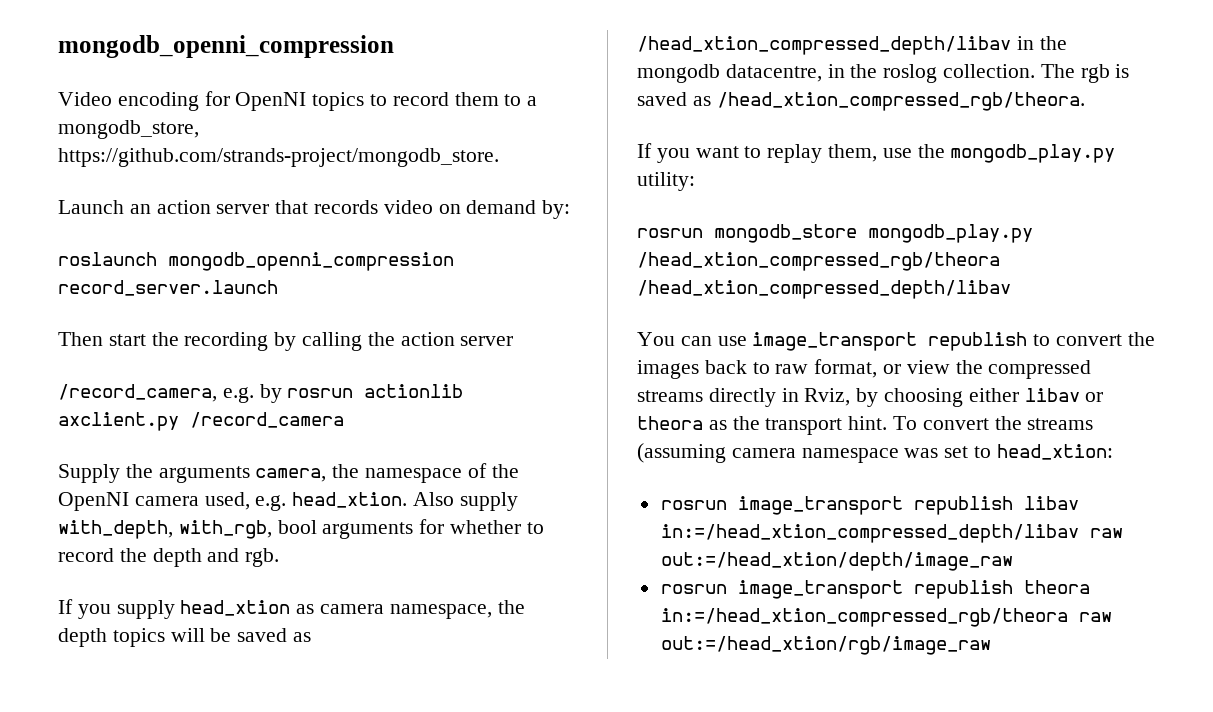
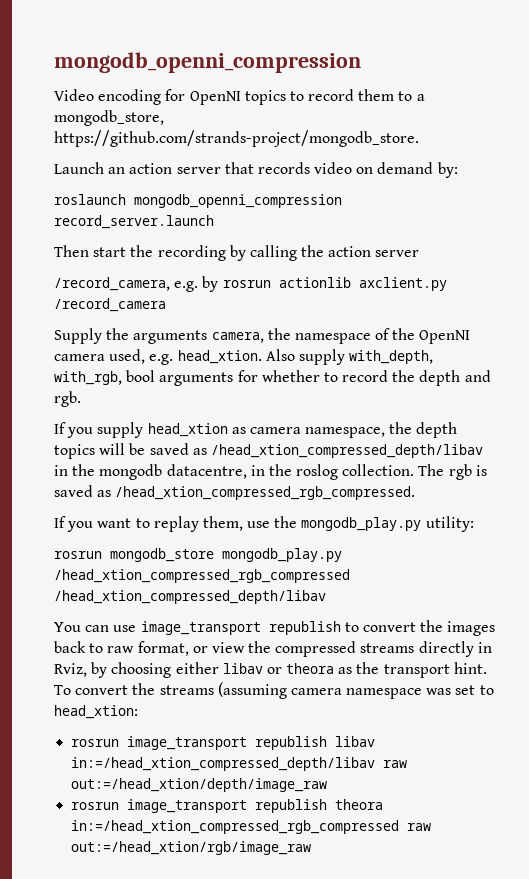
- The rgb is saved as /head_xtion_compressed_rgb/theora.
+ The rgb is saved as /head_xtion_compressed_rgb_compressed.
- rosrun mongodb_store mongodb_play.py /head_xtion_compressed_rgb/theora /head_xtion_compressed_depth/libav
+ rosrun mongodb_store mongodb_play.py /head_xtion_compressed_rgb_compressed /head_xtion_compressed_depth/libav
- rosrun image_transport republish theora in:=/head_xtion_compressed_rgb/theora raw out:=/head_xtion/rgb/image_raw
+ rosrun image_transport republish theora in:=/head_xtion_compressed_rgb_compressed raw out:=/head_xtion/rgb/image_raw

